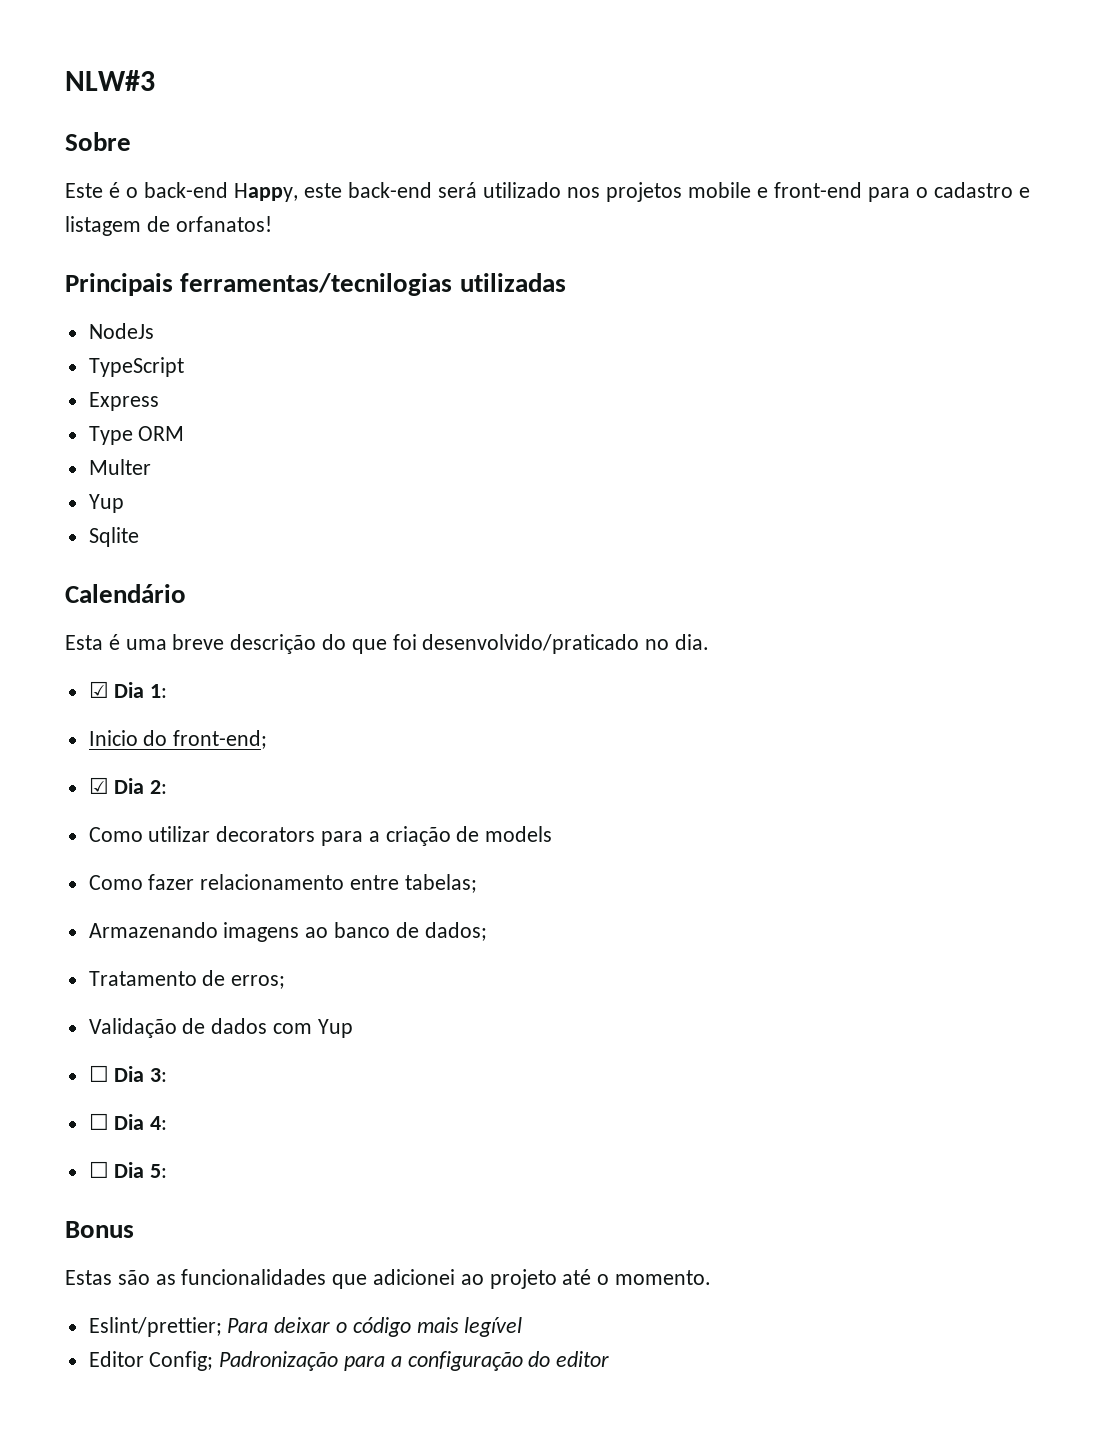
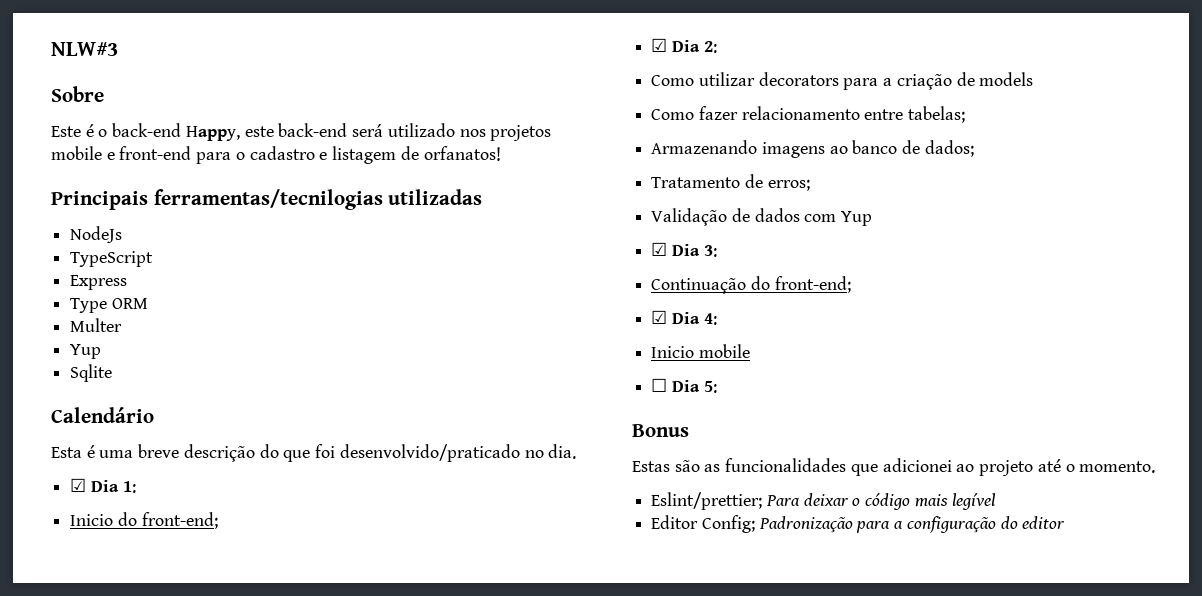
- ☐ Dia 3:
+ ☑ Dia 3:
- ☐ Dia 4:
+ Continuação do front-end;
+ ☑ Dia 4:
+ Inicio mobile

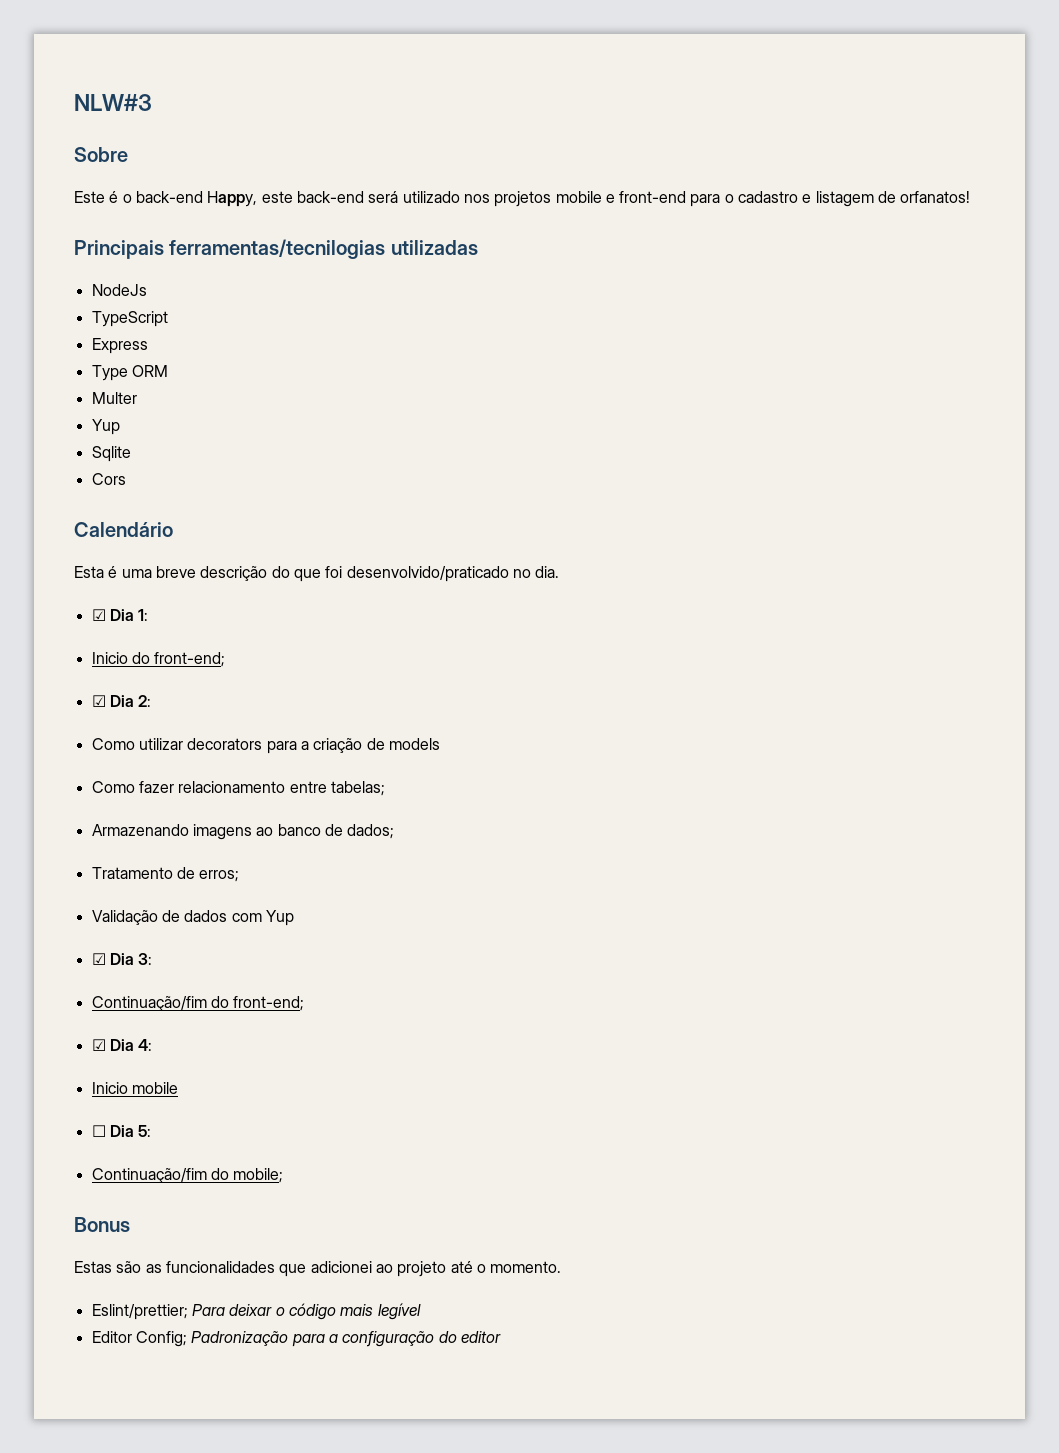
+ Cors
- Continuação do front-end;
+ Continuação/fim do front-end;
+ Continuação/fim do mobile;

